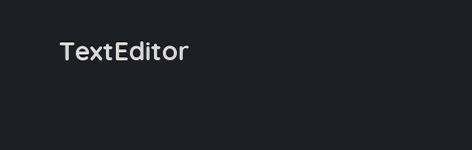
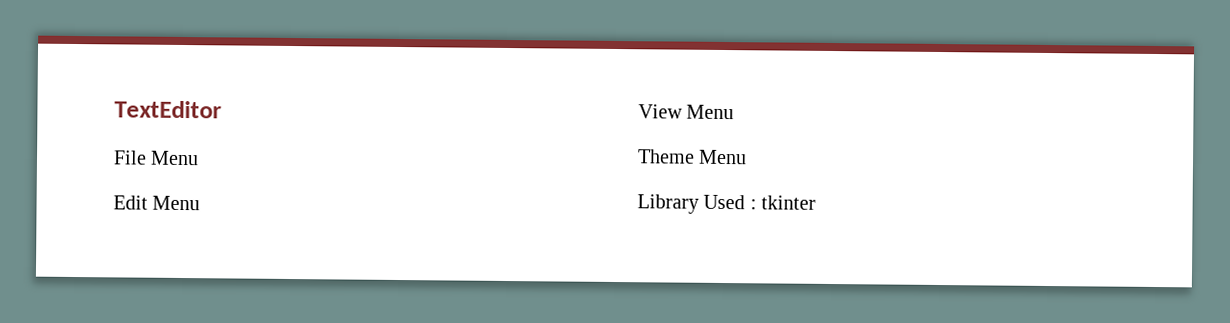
+ File Menu
+ Edit Menu
+ View Menu
+ Theme Menu
+ Library Used : tkinter

